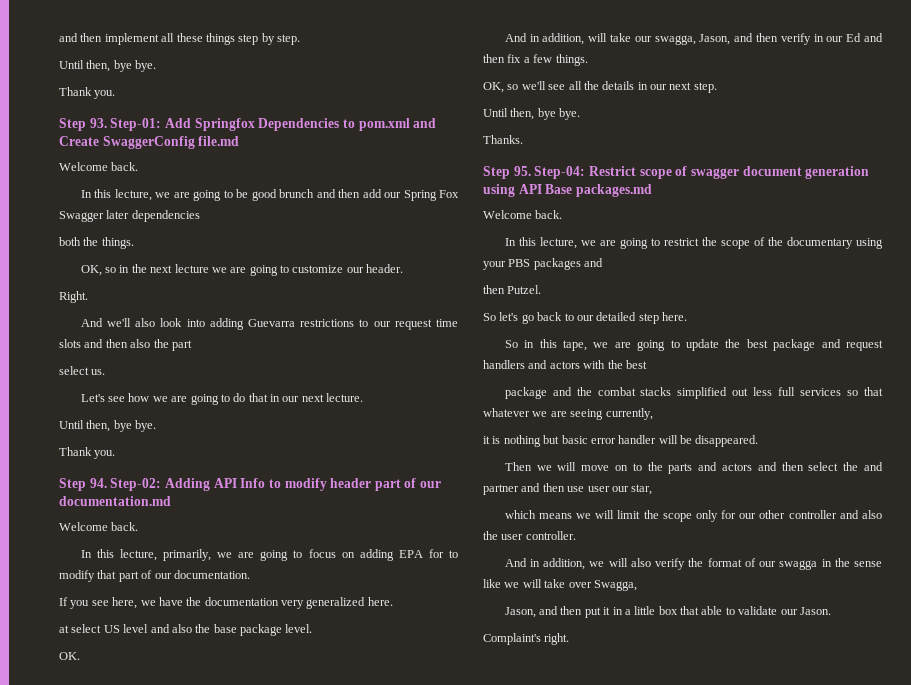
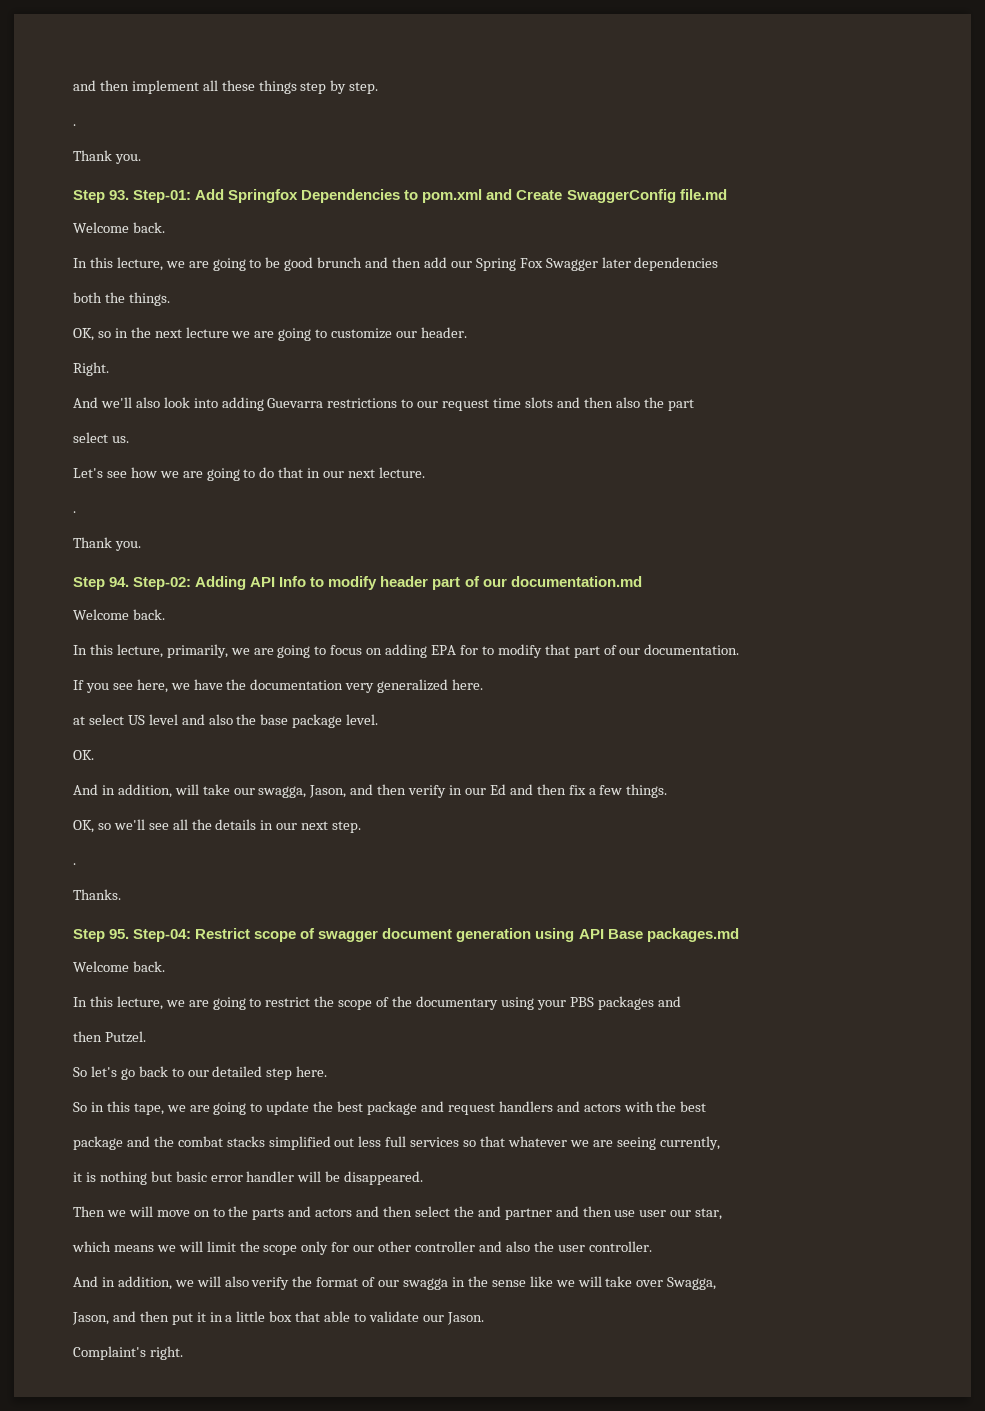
  and then implement all these things step by step.
- Until then, bye bye.
+ .
  Let's see how we are going to do that in our next lecture.
- Until then, bye bye.
+ .
  OK, so we'll see all the details in our next step.
- Until then, bye bye.
+ .

